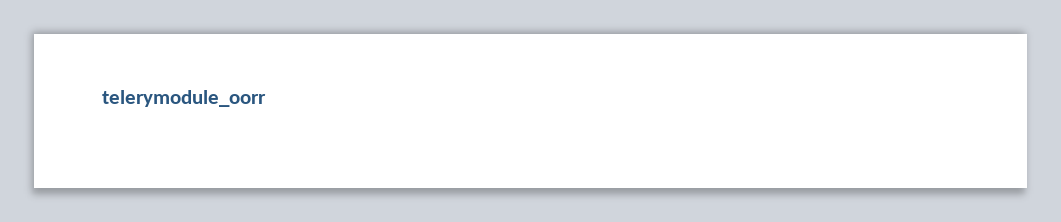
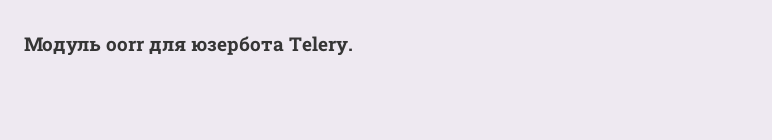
- telerymodule_oorr
+ Модуль oorr для юзербота Telery.

